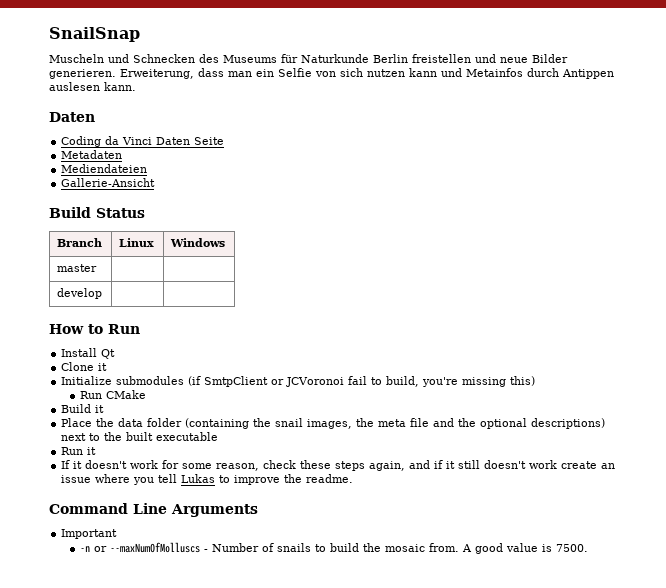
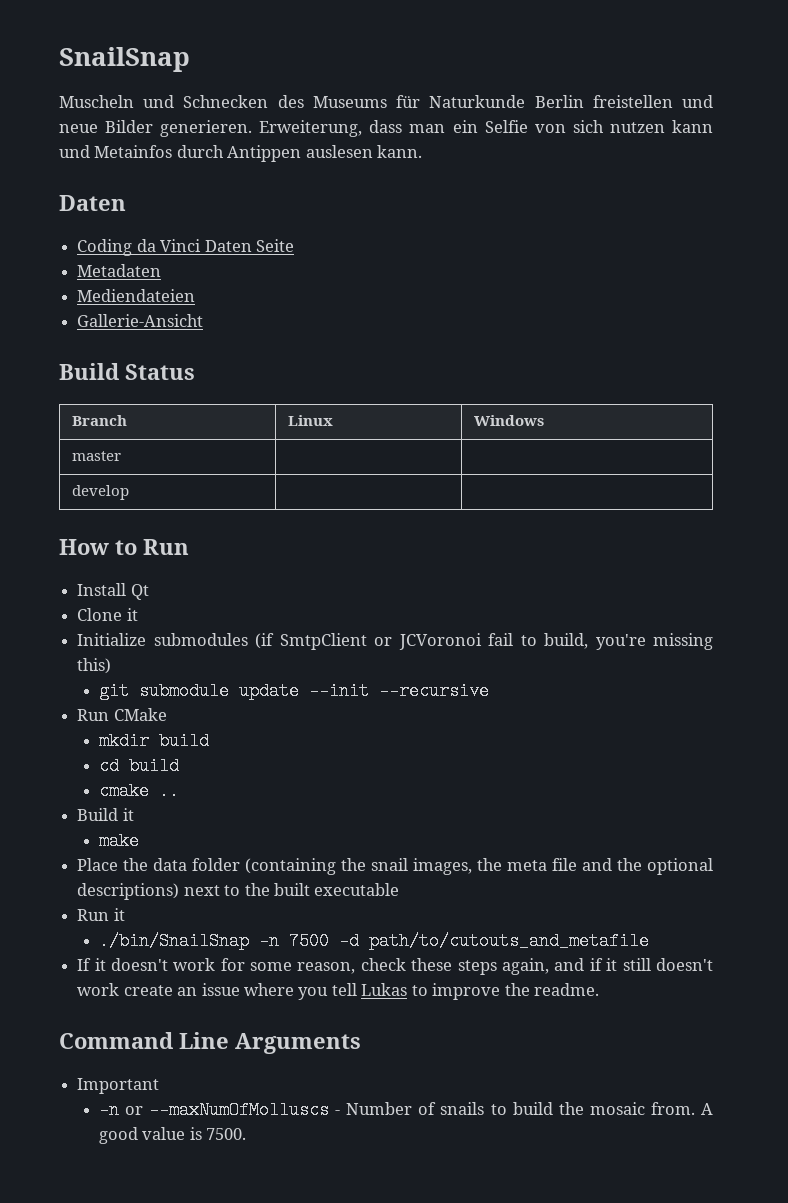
+ git submodule update --init --recursive
  Run CMake
+ mkdir build
+ cd build
+ cmake ..
+ make
+ ./bin/SnailSnap -n 7500 -d path/to/cutouts_and_metafile

